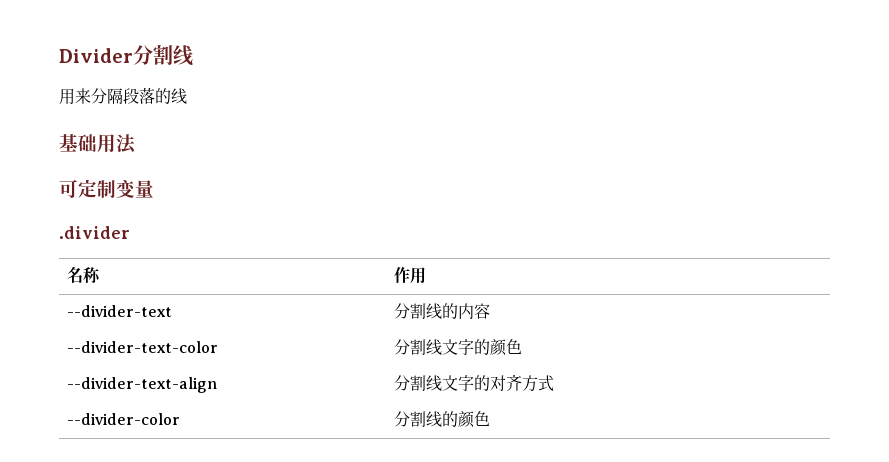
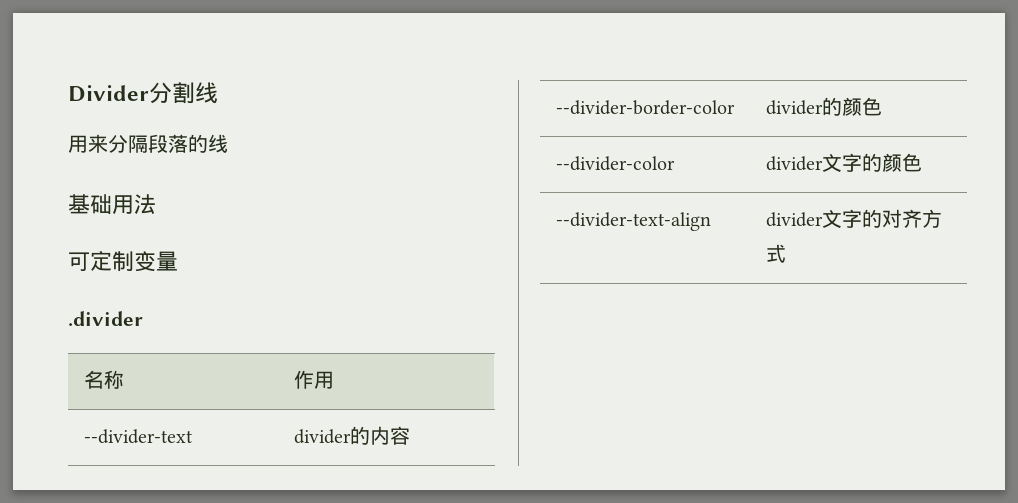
- --divider-text | 分割线的内容
+ --divider-text | divider的内容
- --divider-text-color | 分割线文字的颜色
+ --divider-border-color | divider的颜色
+ --divider-color | divider文字的颜色
- --divider-text-align | 分割线文字的对齐方式
+ --divider-text-align | divider文字的对齐方式
- --divider-color | 分割线的颜色

